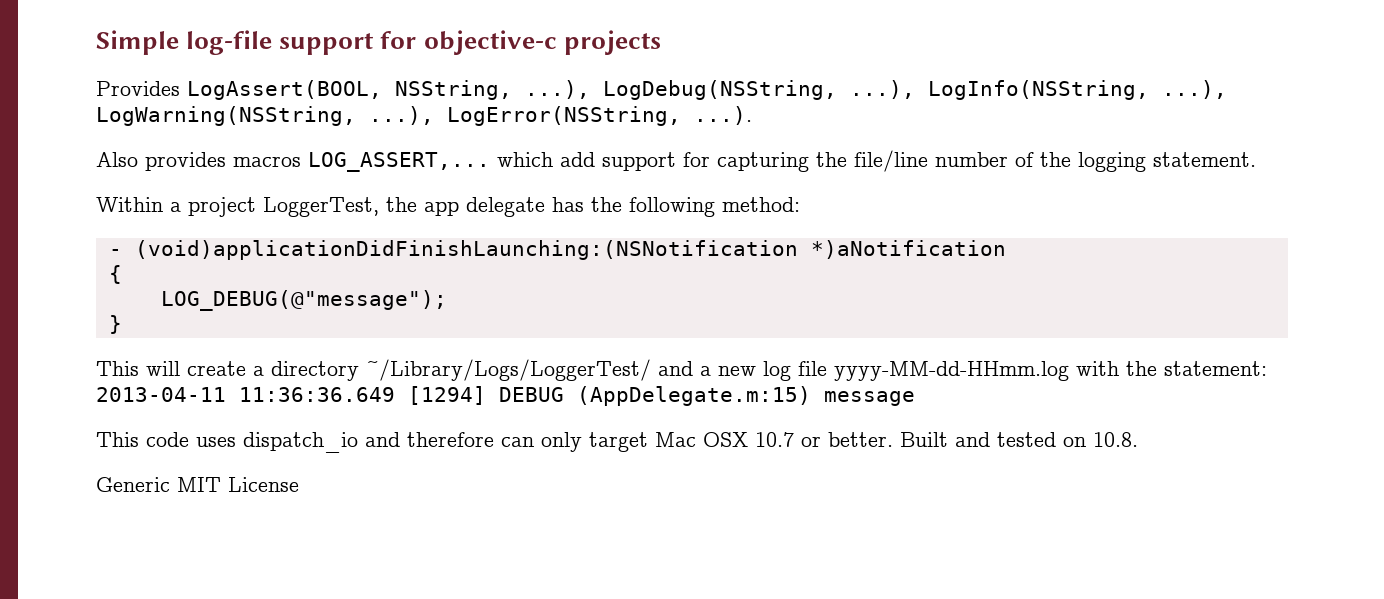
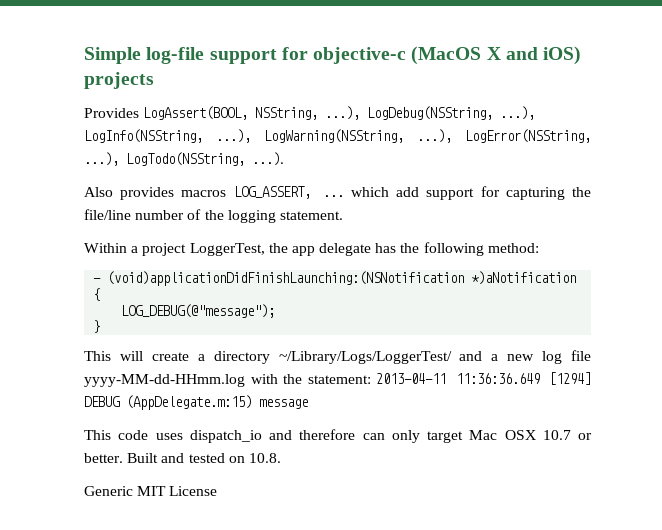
- Simple log-file support for objective-c projects
+ Simple log-file support for objective-c (MacOS X and iOS) projects
- Provides LogAssert(BOOL, NSString, ...), LogDebug(NSString, ...), LogInfo(NSString, ...), LogWarning(NSString, ...), LogError(NSString, ...).
+ Provides LogAssert(BOOL, NSString, ...), LogDebug(NSString, ...), LogInfo(NSString, ...), LogWarning(NSString, ...), LogError(NSString, ...), LogTodo(NSString, ...).
- Also provides macros LOG_ASSERT,... which add support for capturing the file/line number of the logging statement.
+ Also provides macros LOG_ASSERT, ... which add support for capturing the file/line number of the logging statement.

